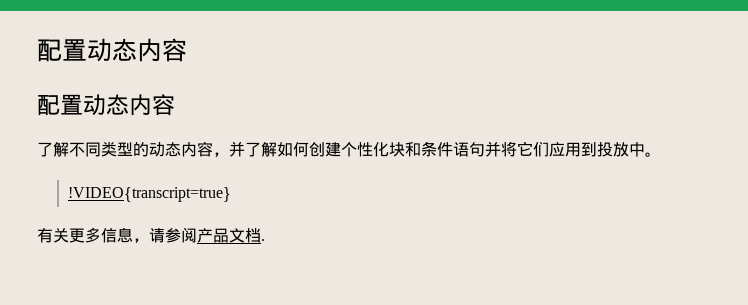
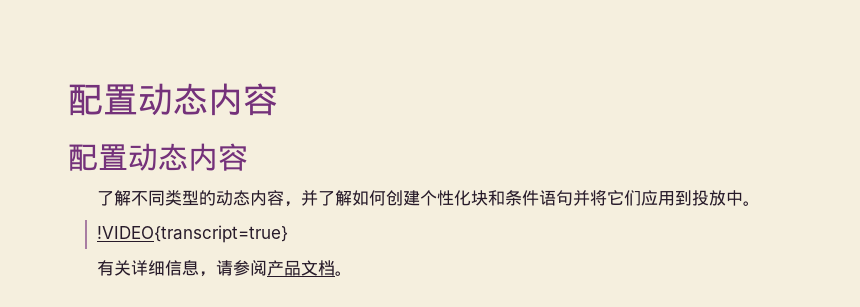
- 有关更多信息，请参阅产品文档.
+ 有关详细信息，请参阅产品文档。

